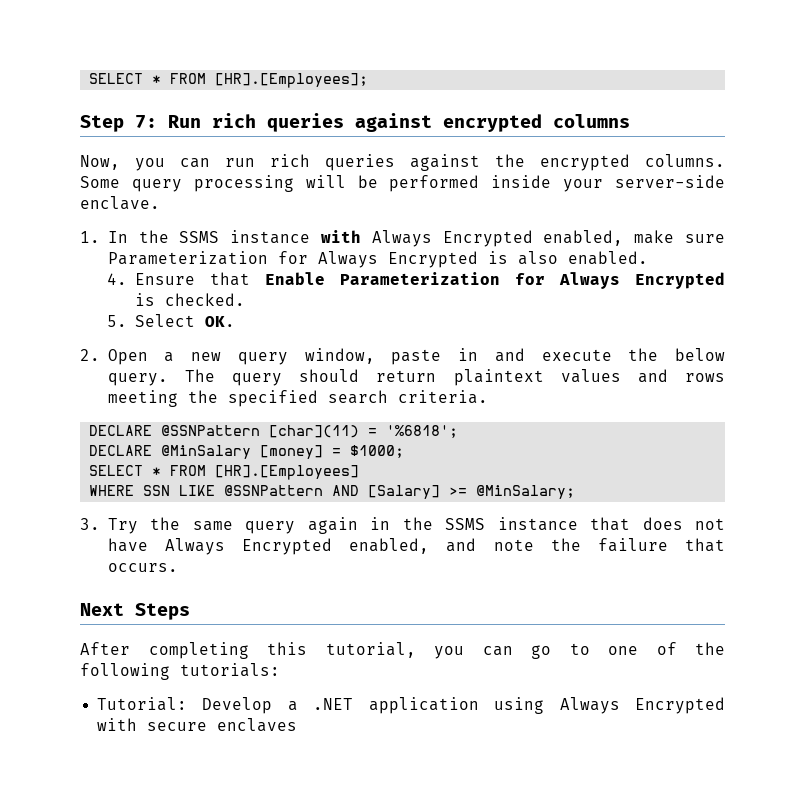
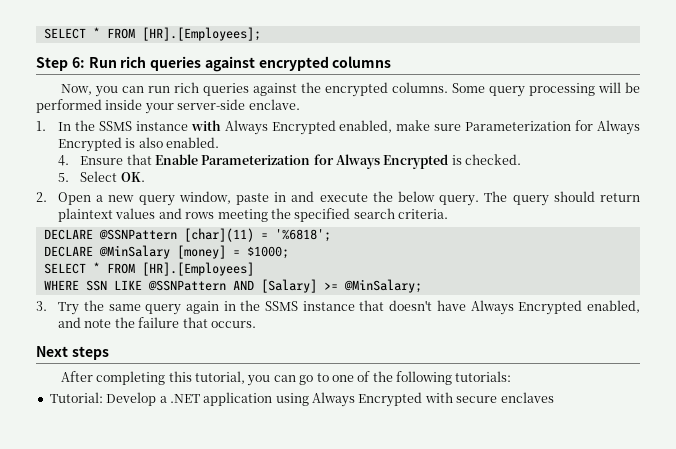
- Step 7: Run rich queries against encrypted columns
+ Step 6: Run rich queries against encrypted columns
- 3. Try the same query again in the SSMS instance that does not have Always Encrypted enabled, and note the failure that occurs.
+ 3. Try the same query again in the SSMS instance that doesn't have Always Encrypted enabled, and note the failure that occurs.
- Next Steps
+ Next steps

